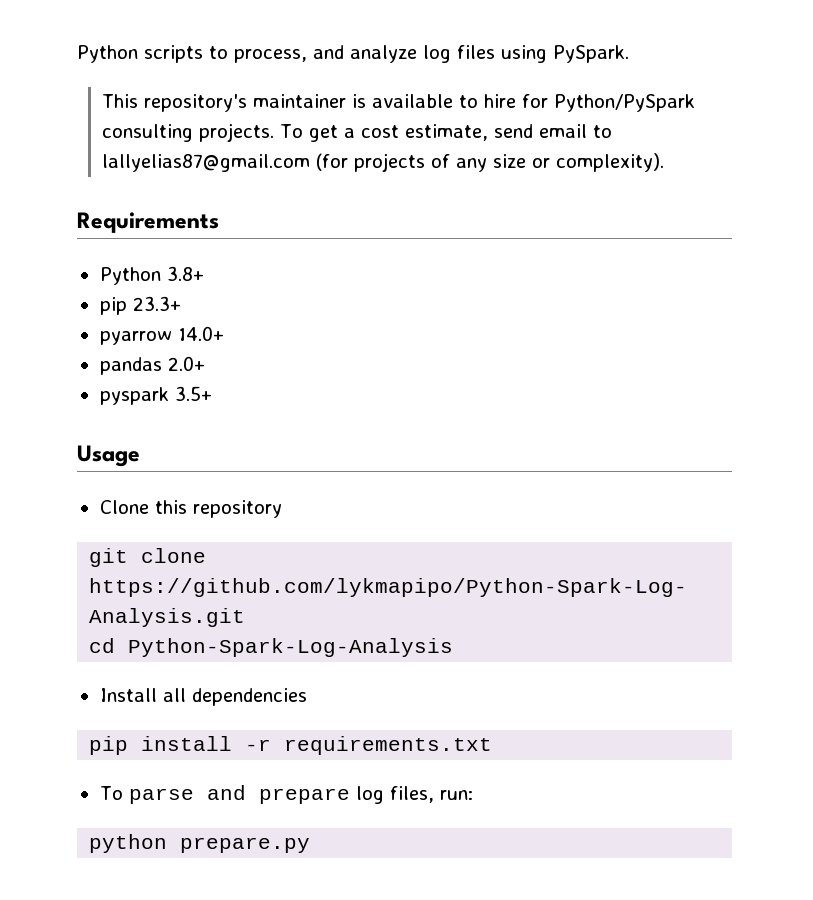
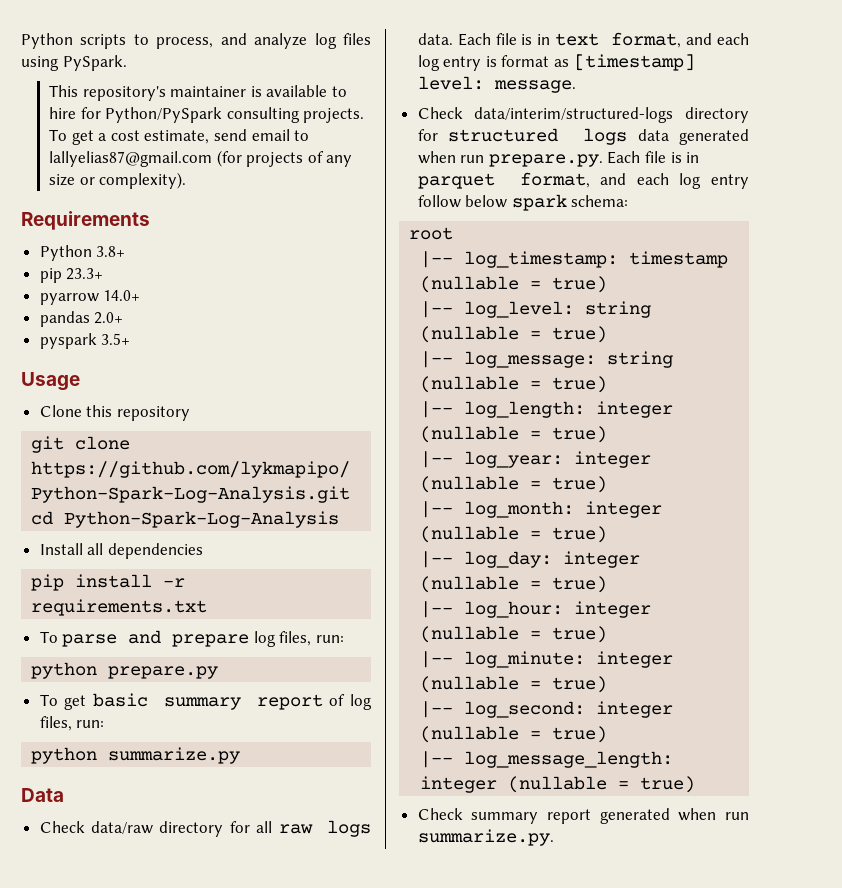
+ To get basic summary report of log files, run:
+ python summarize.py
+ Data
+ Check data/raw directory for all raw logs data. Each file is in text format, and each log entry is format as [timestamp] level: message.
+ Check data/interim/structured-logs directory for structured logs data generated when run prepare.py. Each file is in parquet format, and each log entry follow below spark schema:
+ root
+ |-- log_timestamp: timestamp (nullable = true)
+ |-- log_level: string (nullable = true)
+ |-- log_message: string (nullable = true)
+ |-- log_length: integer (nullable = true)
+ |-- log_year: integer (nullable = true)
+ |-- log_month: integer (nullable = true)
+ |-- log_day: integer (nullable = true)
+ |-- log_hour: integer (nullable = true)
+ |-- log_minute: integer (nullable = true)
+ |-- log_second: integer (nullable = true)
+ |-- log_message_length: integer (nullable = true)
+ Check summary report generated when run summarize.py.

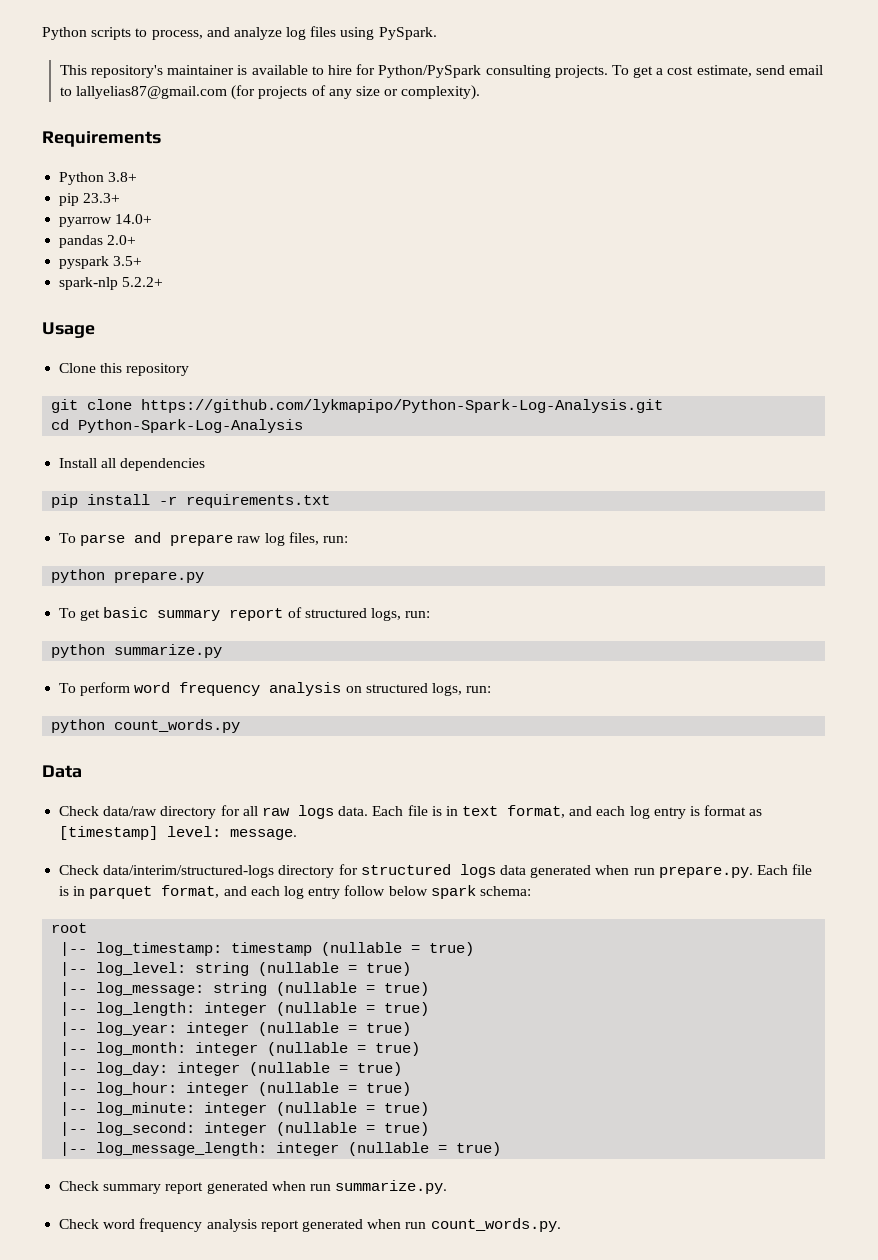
+ spark-nlp 5.2.2+
- To parse and prepare log files, run:
+ To parse and prepare raw log files, run:
- To get basic summary report of log files, run:
+ To get basic summary report of structured logs, run:
+ To perform word frequency analysis on structured logs, run:
+ python count_words.py
+ Check word frequency analysis report generated when run count_words.py.

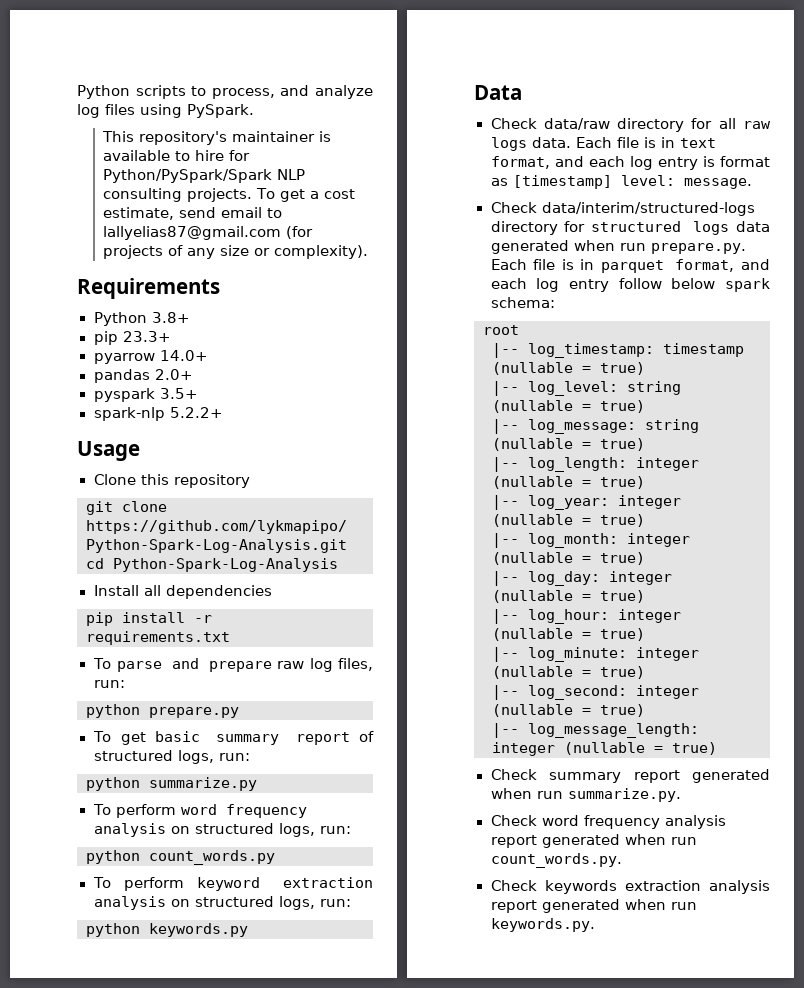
- This repository's maintainer is available to hire for Python/PySpark consulting projects.
+ This repository's maintainer is available to hire for Python/PySpark/Spark NLP consulting projects.
+ To perform keyword extraction analysis on structured logs, run:
+ python keywords.py
+ Check keywords extraction analysis report generated when run keywords.py.

